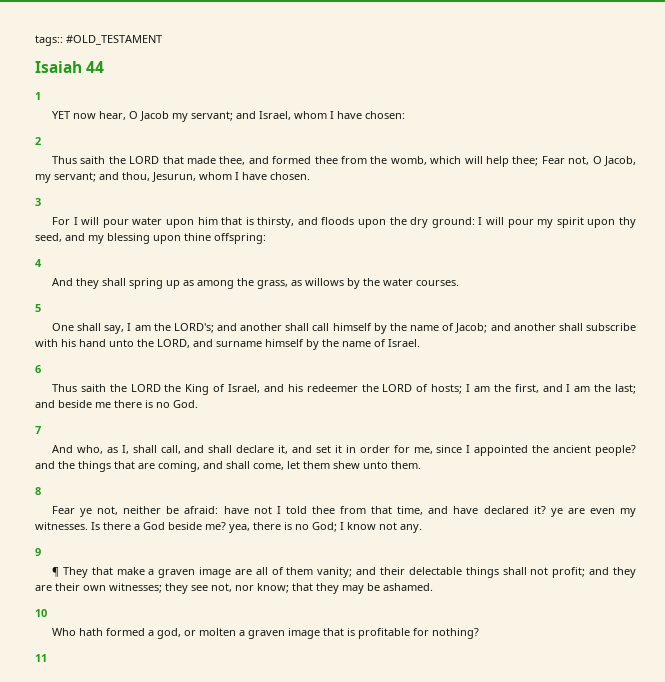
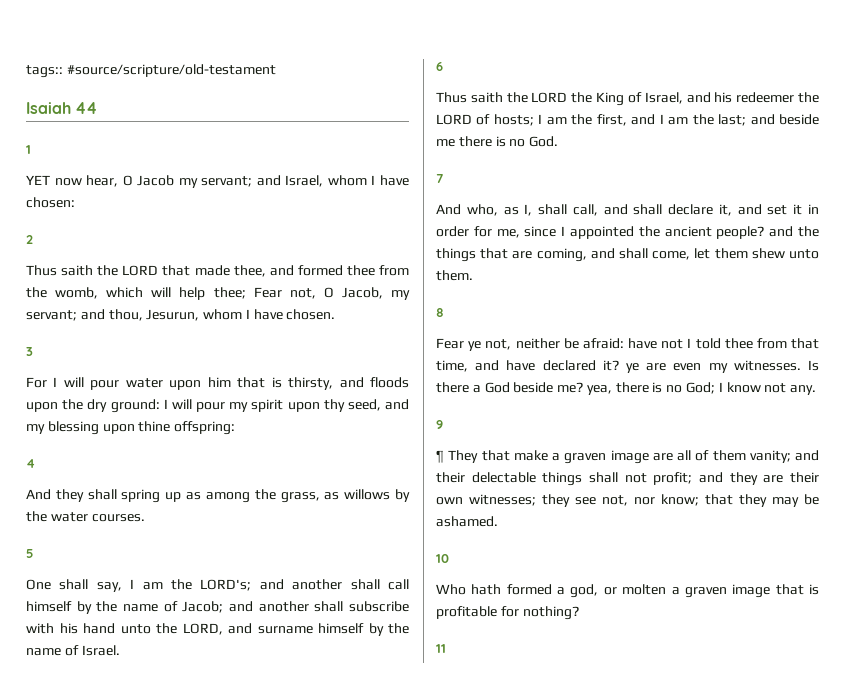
- tags:: #OLD_TESTAMENT
+ tags:: #source/scripture/old-testament

